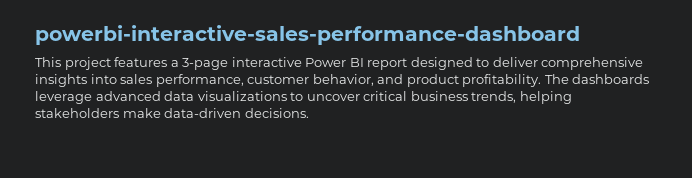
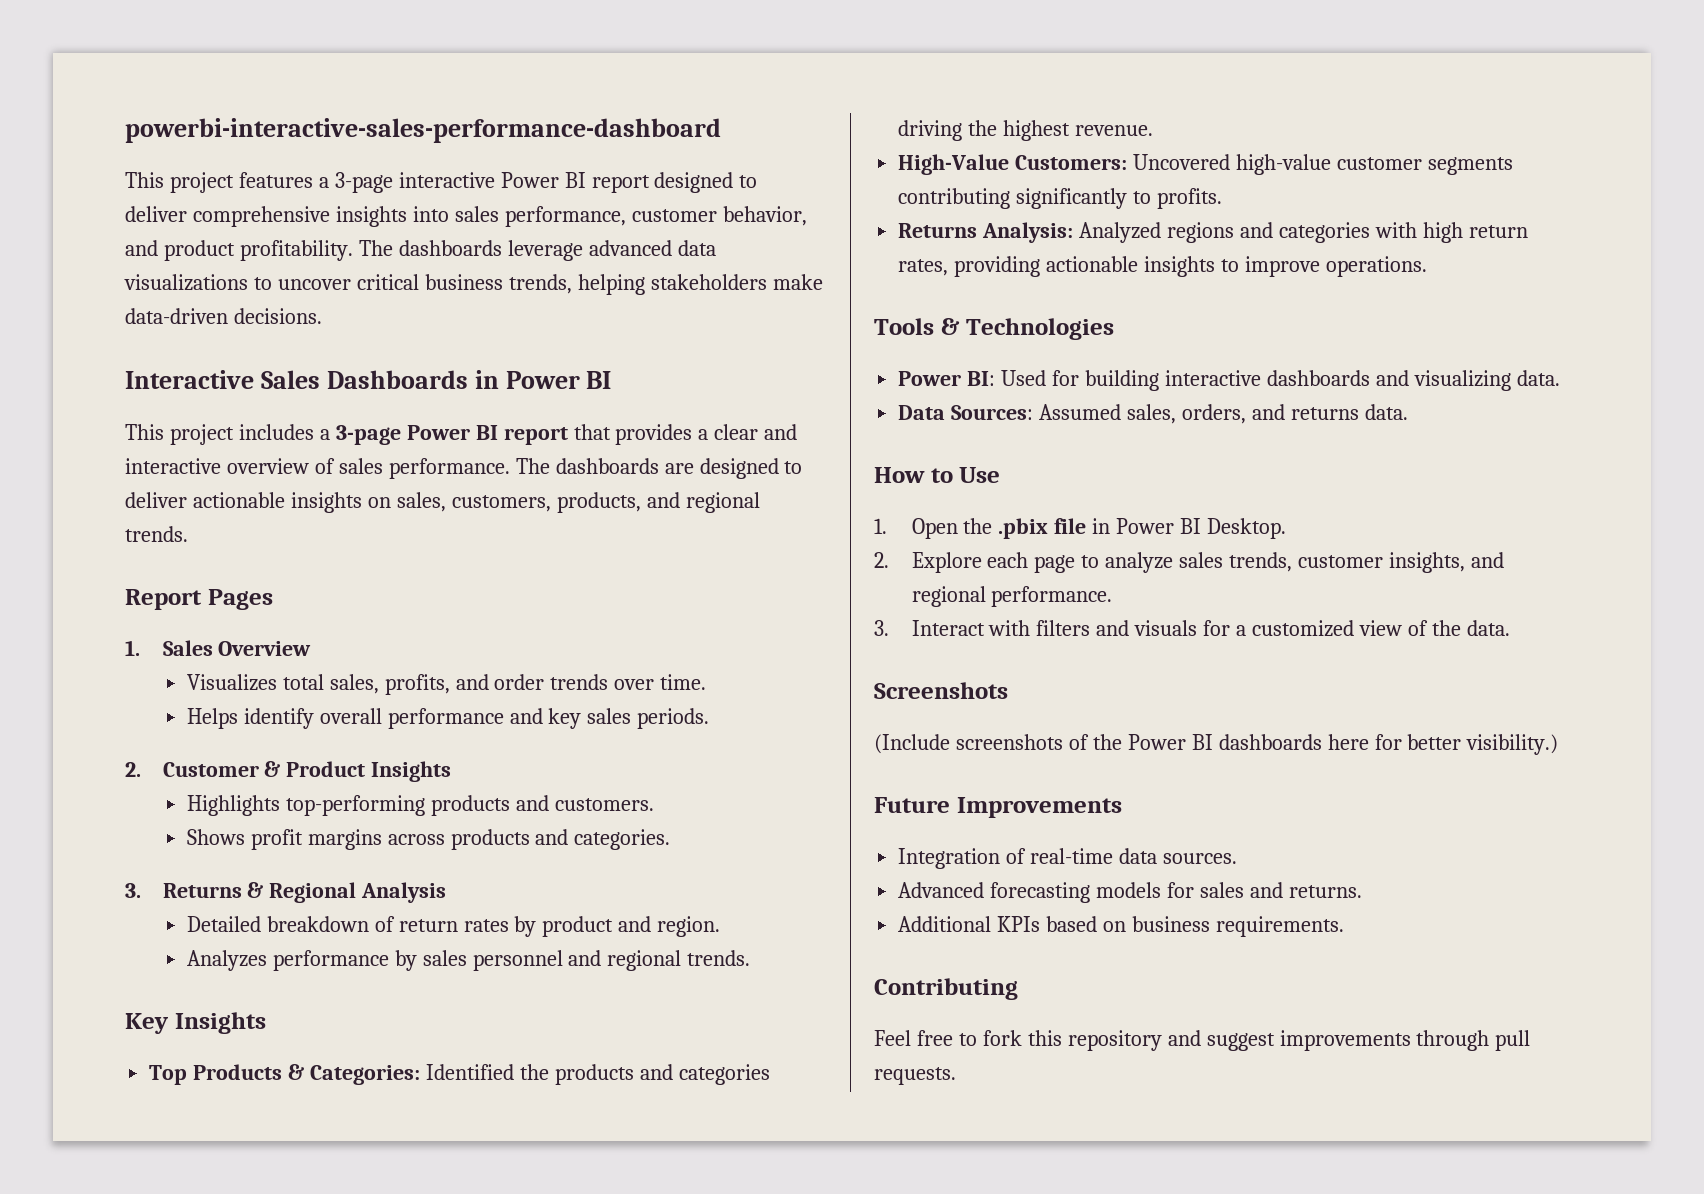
+ Interactive Sales Dashboards in Power BI
+ This project includes a 3-page Power BI report that provides a clear and interactive overview of sales performance. The dashboards are designed to deliver actionable insights on sales, customers, products, and regional trends.
+ Report Pages
+ 1. Sales Overview
+ Visualizes total sales, profits, and order trends over time.
+ Helps identify overall performance and key sales periods.
+ 2. Customer & Product Insights
+ Highlights top-performing products and customers.
+ Shows profit margins across products and categories.
+ 3. Returns & Regional Analysis
+ Detailed breakdown of return rates by product and region.
+ Analyzes performance by sales personnel and regional trends.
+ Key Insights
+ Top Products & Categories: Identified the products and categories driving the highest revenue.
+ High-Value Customers: Uncovered high-value customer segments contributing significantly to profits.
+ Returns Analysis: Analyzed regions and categories with high return rates, providing actionable insights to improve operations.
+ Tools & Technologies
+ Power BI: Used for building interactive dashboards and visualizing data.
+ Data Sources: Assumed sales, orders, and returns data.
+ How to Use
+ 1. Open the .pbix file in Power BI Desktop.
+ 2. Explore each page to analyze sales trends, customer insights, and regional performance.
+ 3. Interact with filters and visuals for a customized view of the data.
+ Screenshots
+ (Include screenshots of the Power BI dashboards here for better visibility.)
+ Future Improvements
+ Integration of real-time data sources.
+ Advanced forecasting models for sales and returns.
+ Additional KPIs based on business requirements.
+ Contributing
+ Feel free to fork this repository and suggest improvements through pull requests.

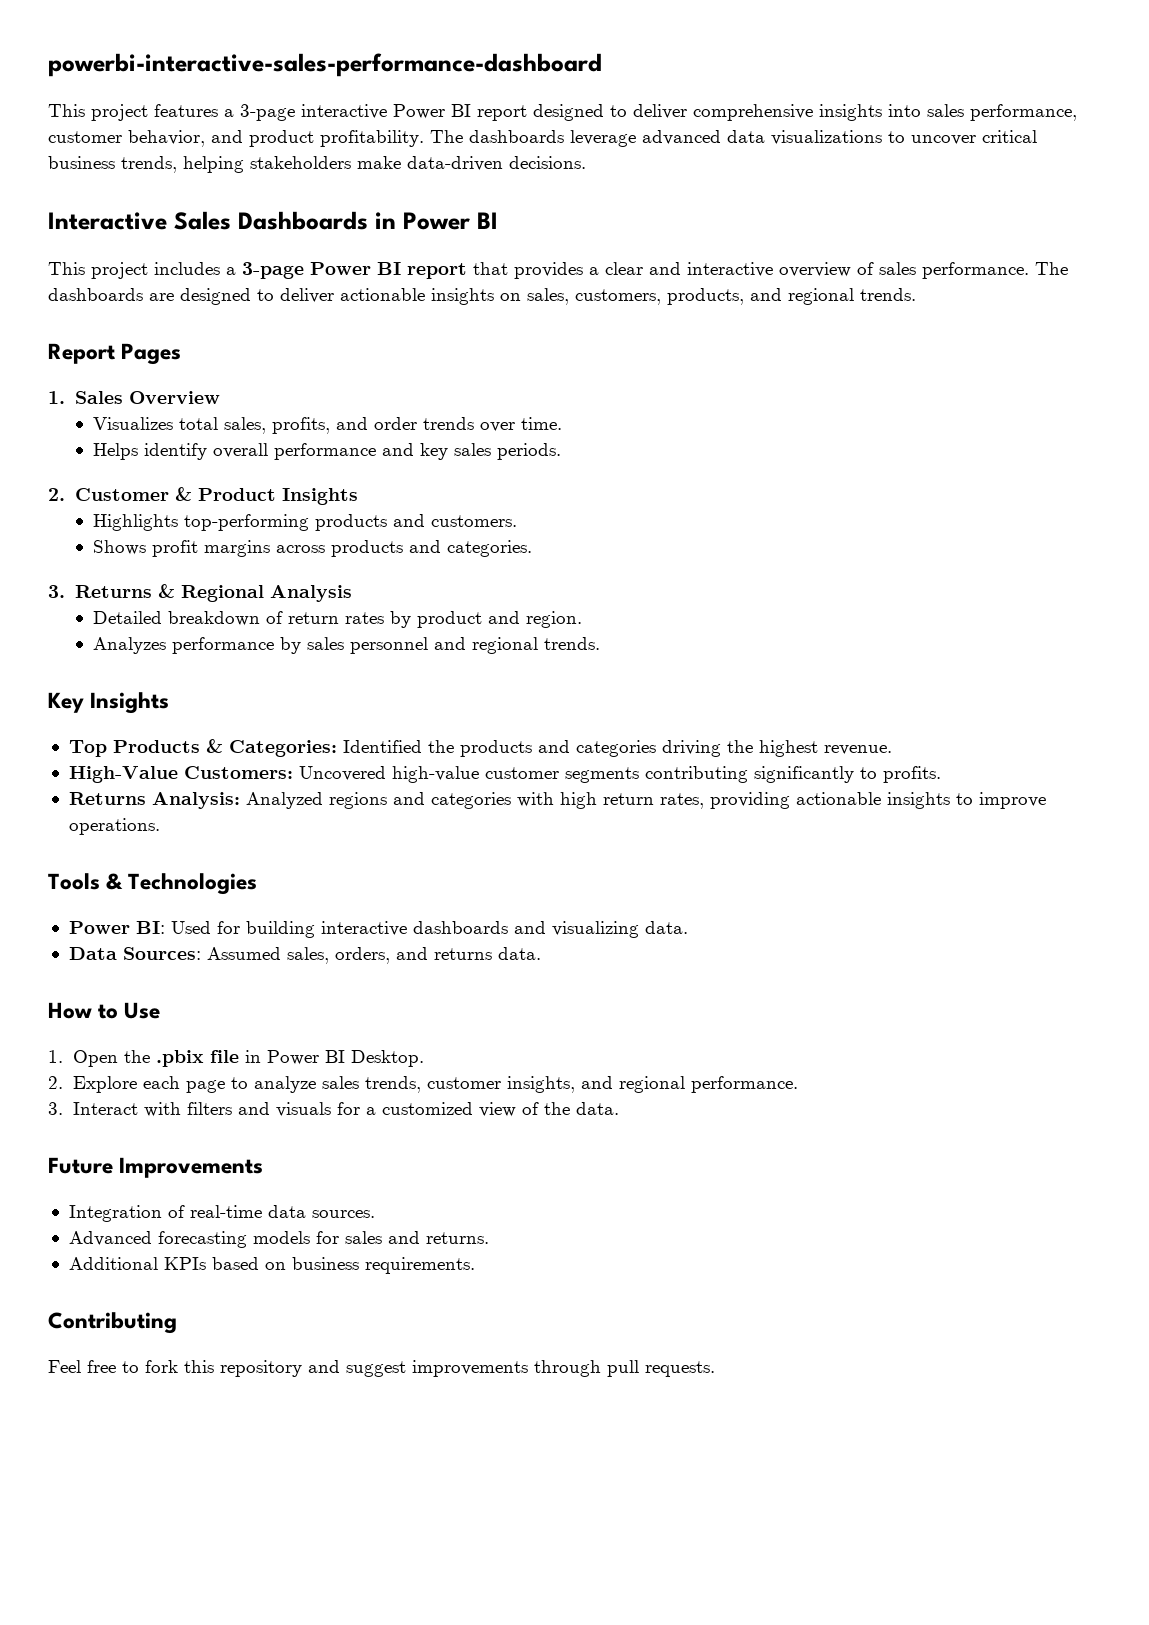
- Screenshots
- (Include screenshots of the Power BI dashboards here for better visibility.)

